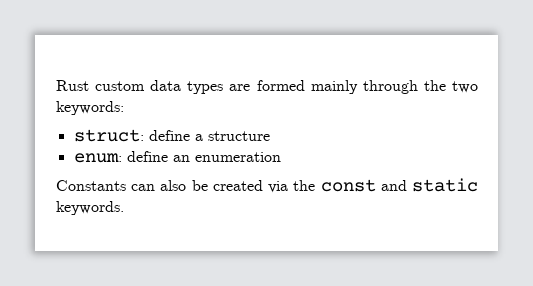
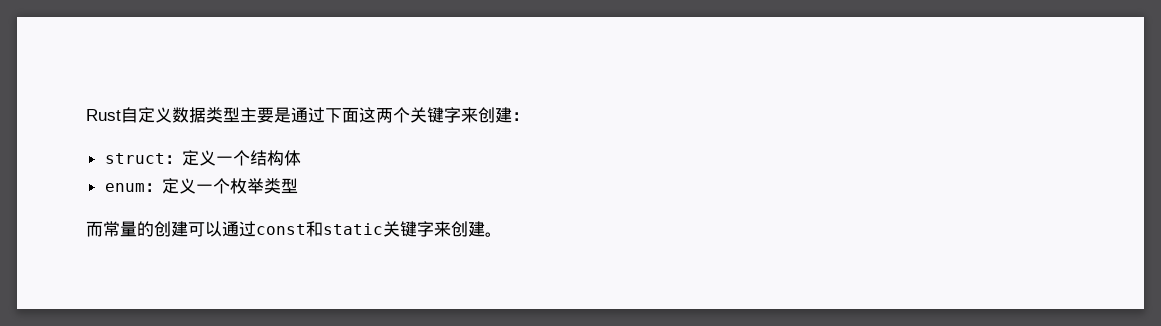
- Rust custom data types are formed mainly through the two keywords:
- struct: define a structure
- enum: define an enumeration
- Constants can also be created via the const and static keywords.
+ Rust自定义数据类型主要是通过下面这两个关键字来创建：
+ struct：定义一个结构体
+ enum：定义一个枚举类型
+ 而常量的创建可以通过const和static关键字来创建。

